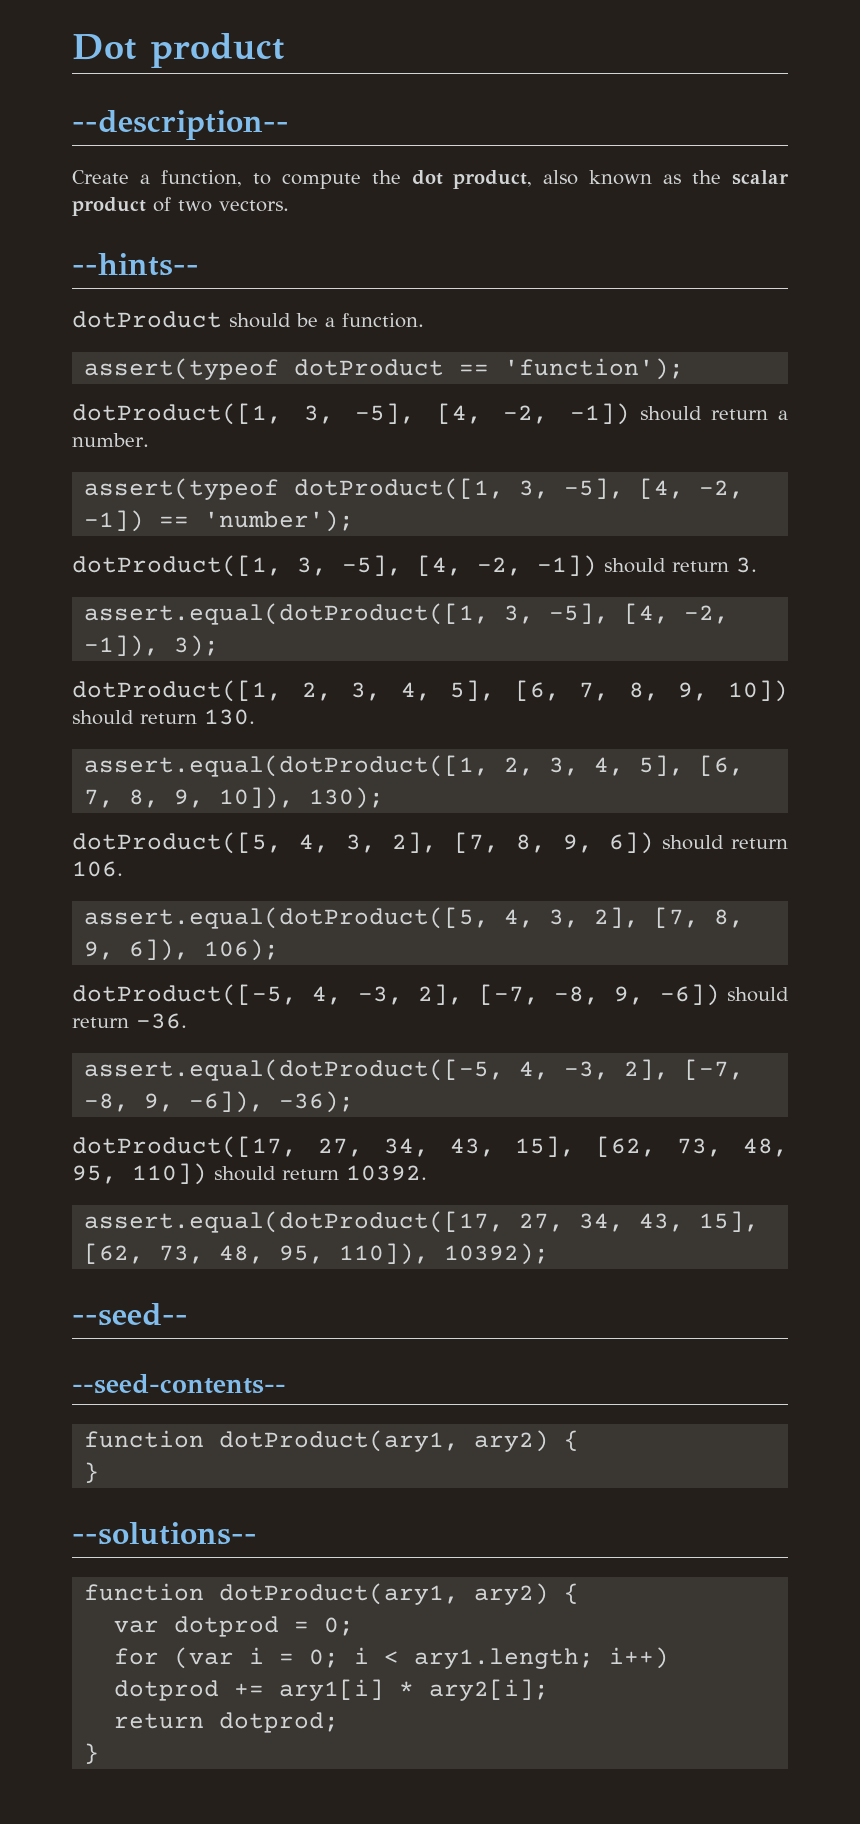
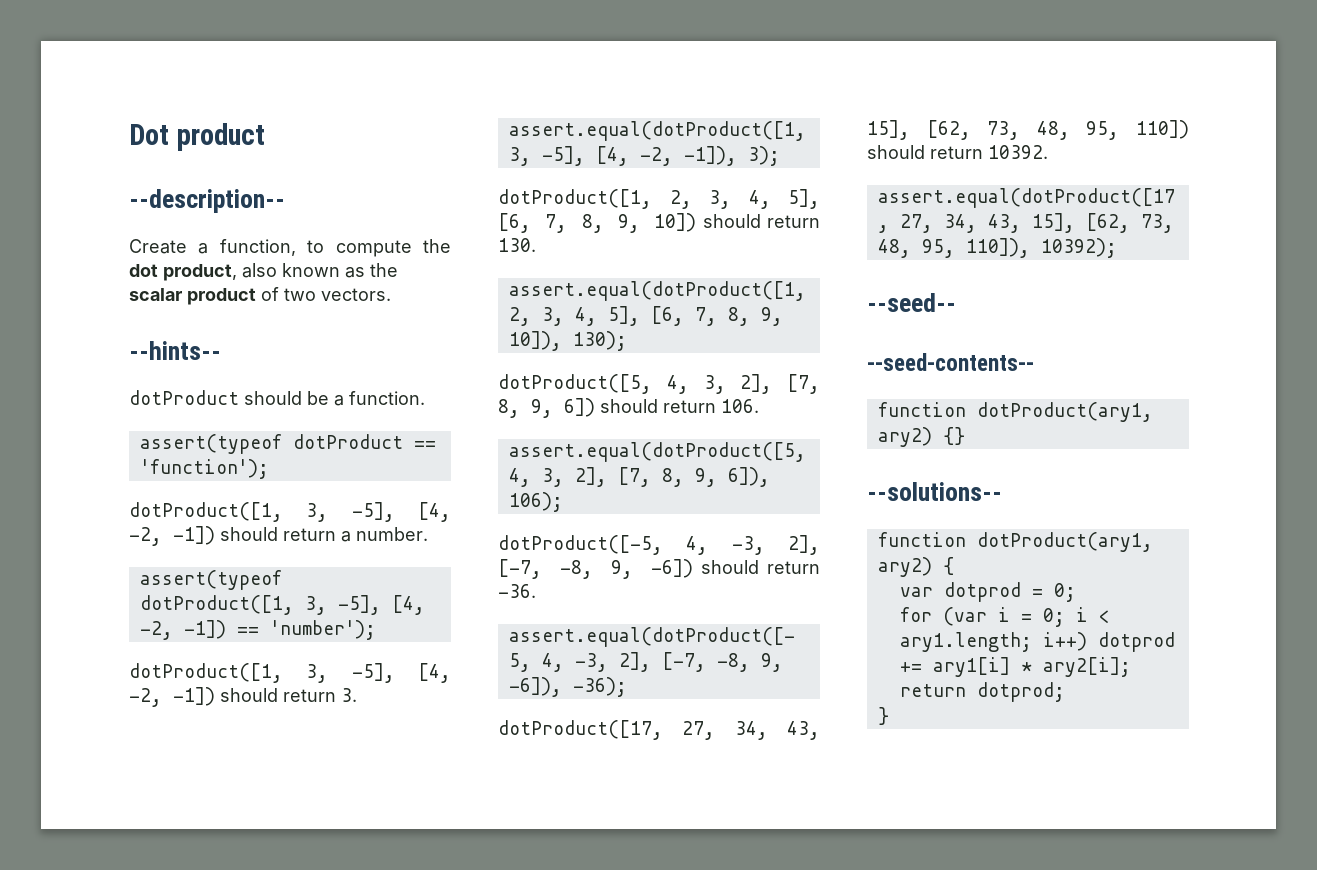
  --seed-contents--
- function dotProduct(ary1, ary2) {
- }
+ function dotProduct(ary1, ary2) {}

